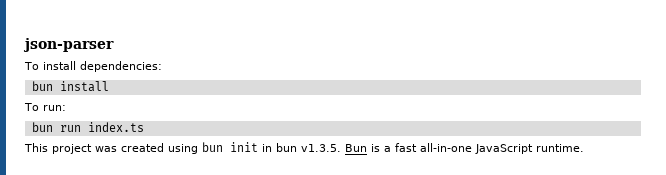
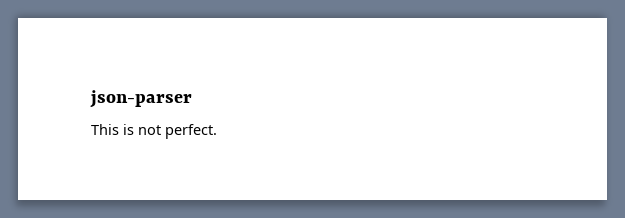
- To install dependencies:
- bun install
- To run:
- bun run index.ts
- This project was created using bun init in bun v1.3.5. Bun is a fast all-in-one JavaScript runtime.
+ This is not perfect.

